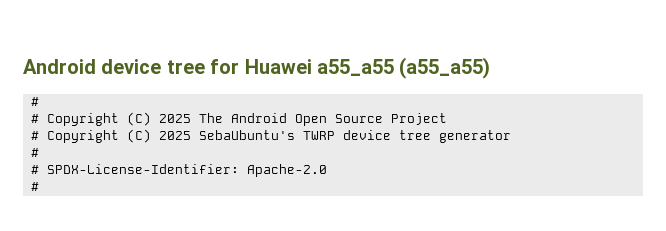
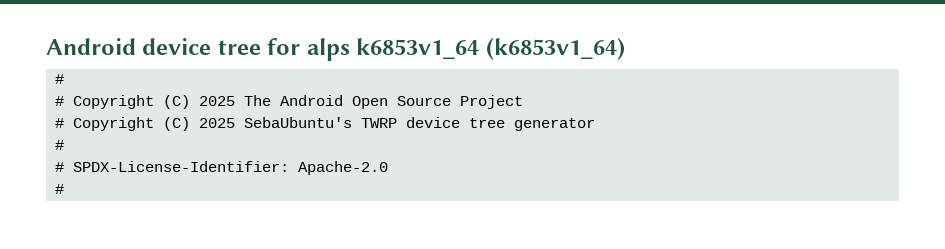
- Android device tree for Huawei a55_a55 (a55_a55)
+ Android device tree for alps k6853v1_64 (k6853v1_64)

